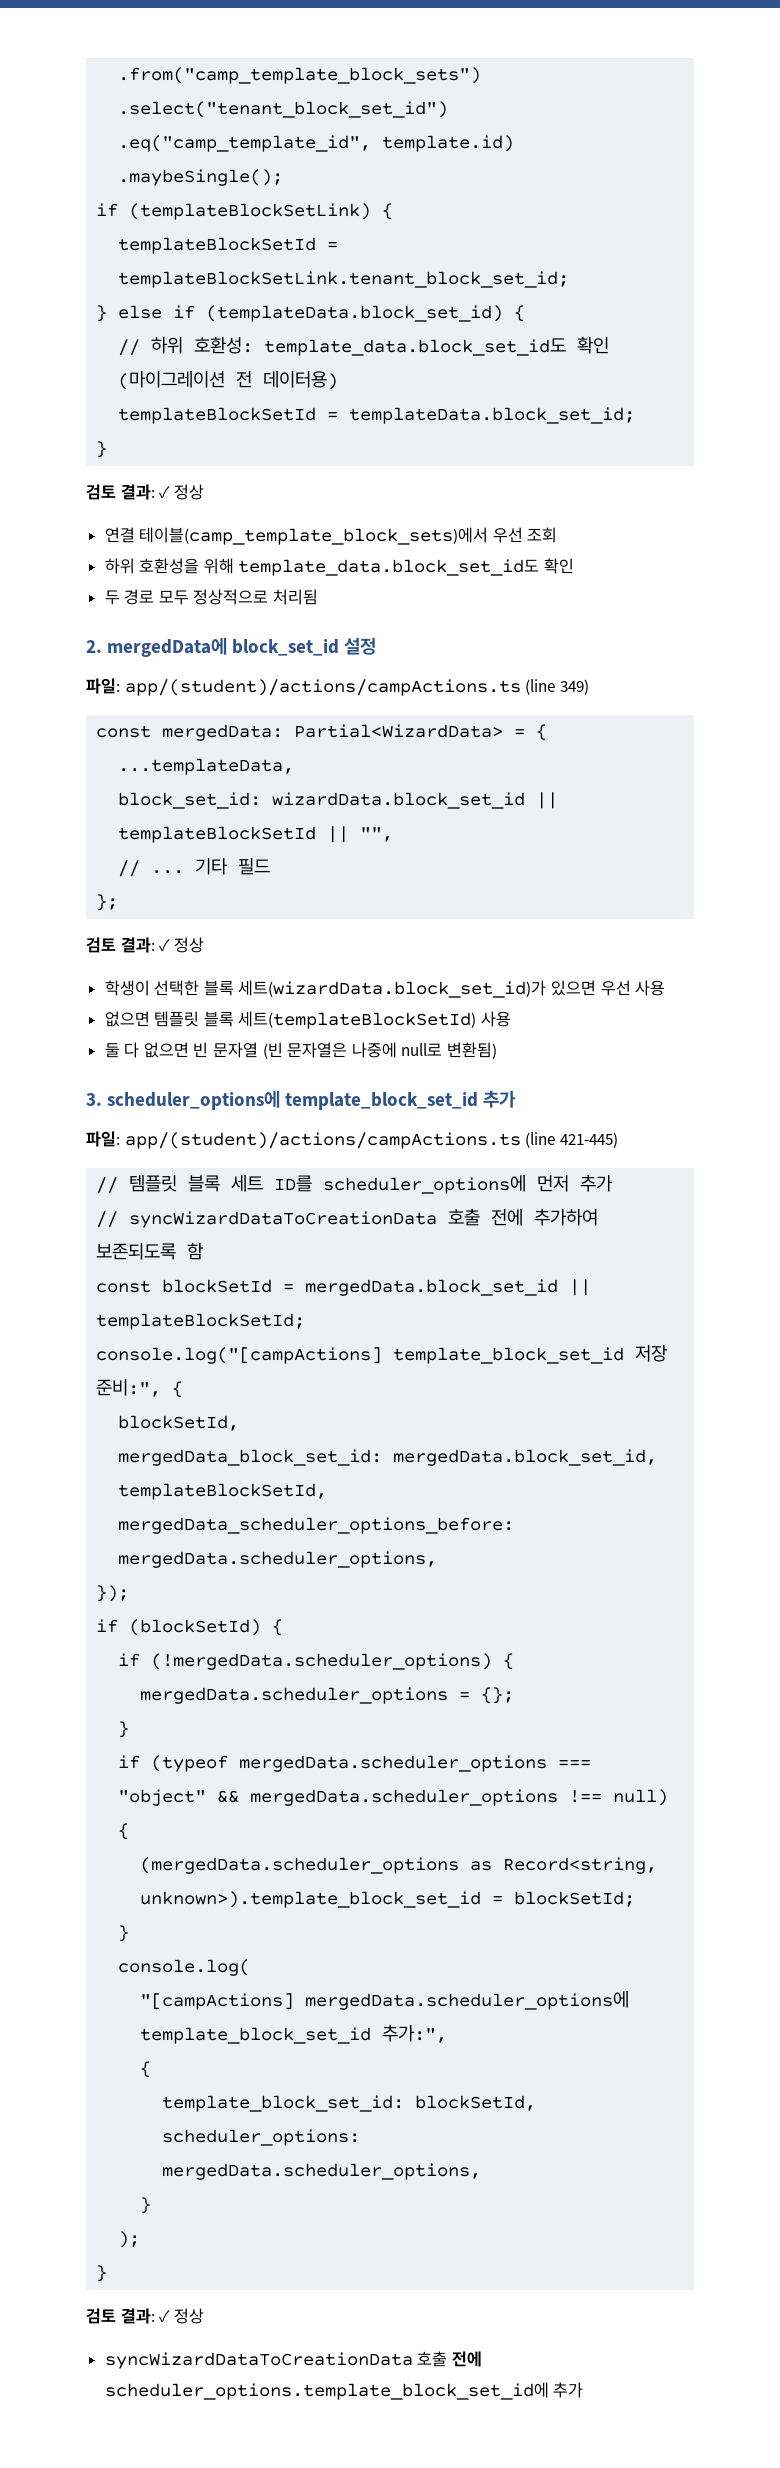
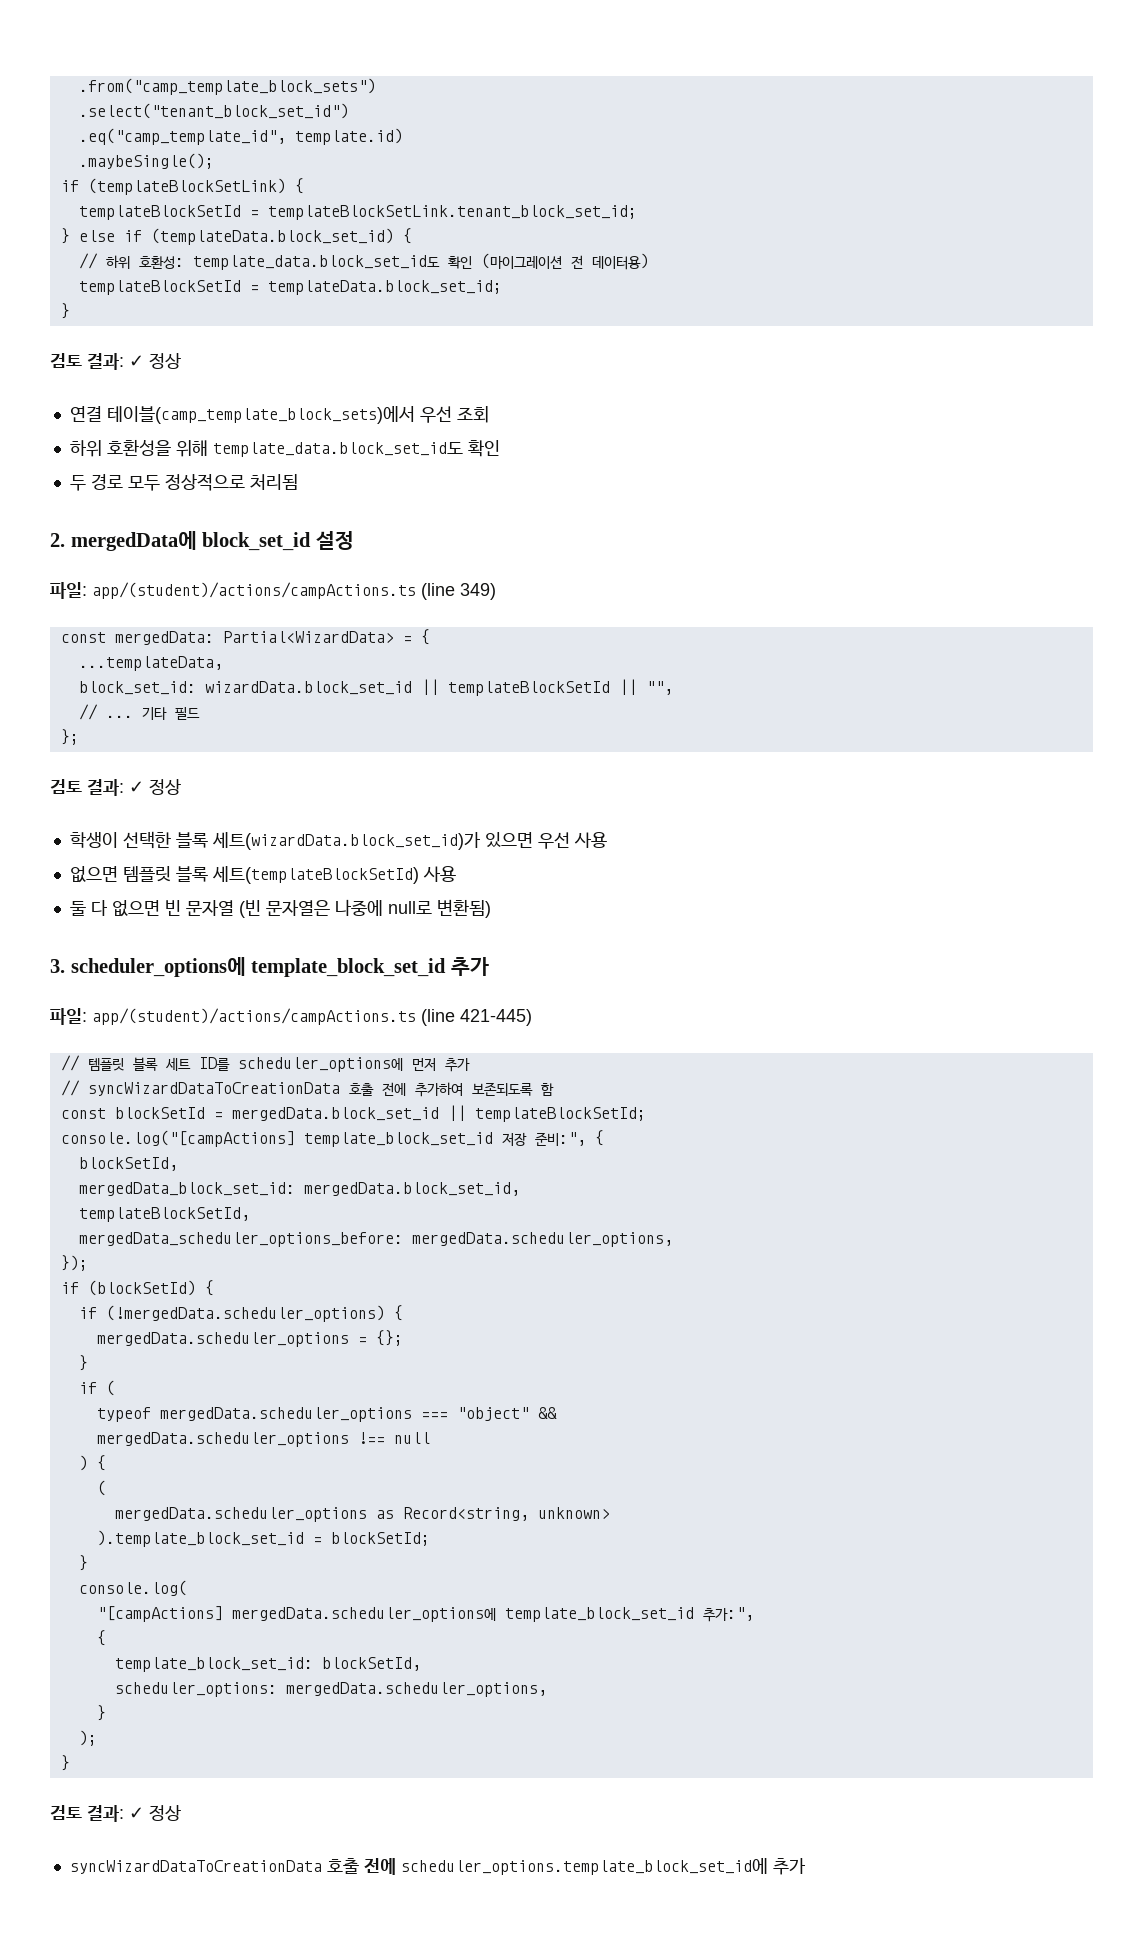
- if (typeof mergedData.scheduler_options === "object" && mergedData.scheduler_options !== null) {
- (mergedData.scheduler_options as Record<string, unknown>).template_block_set_id = blockSetId;
+ if (
+ typeof mergedData.scheduler_options === "object" &&
+ mergedData.scheduler_options !== null
+ ) {
+ (
+ mergedData.scheduler_options as Record<string, unknown>
+ ).template_block_set_id = blockSetId;

